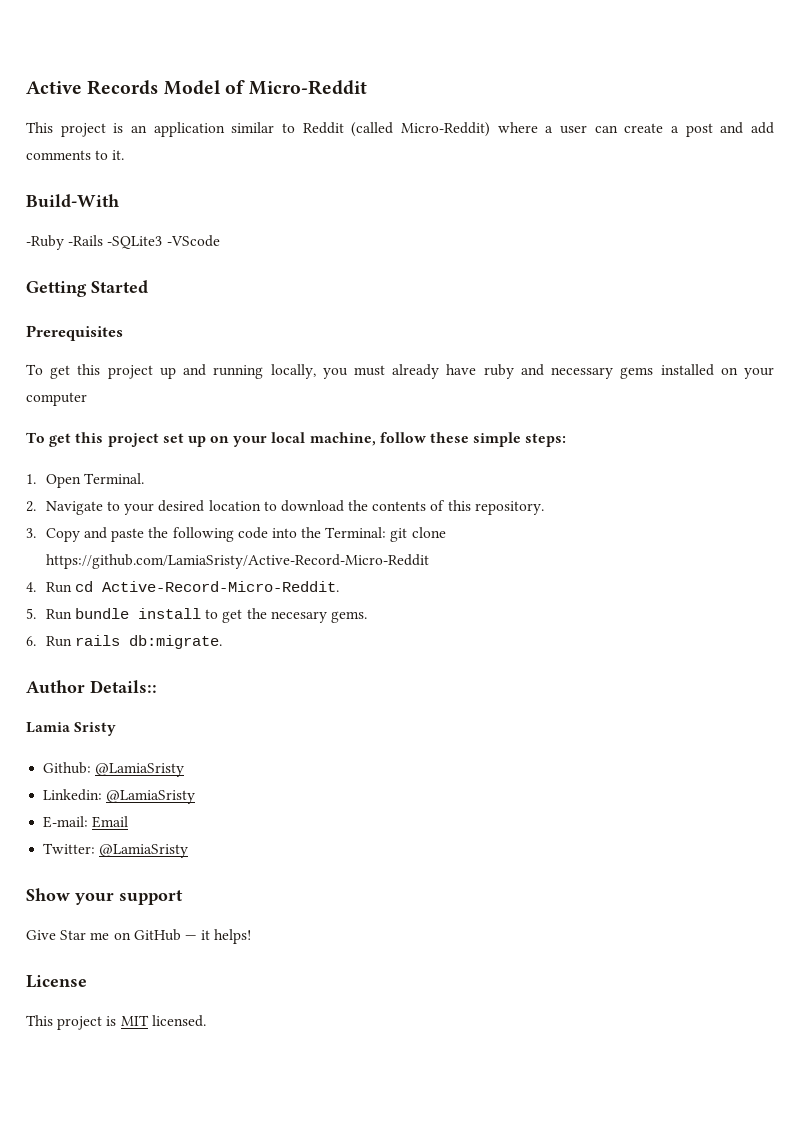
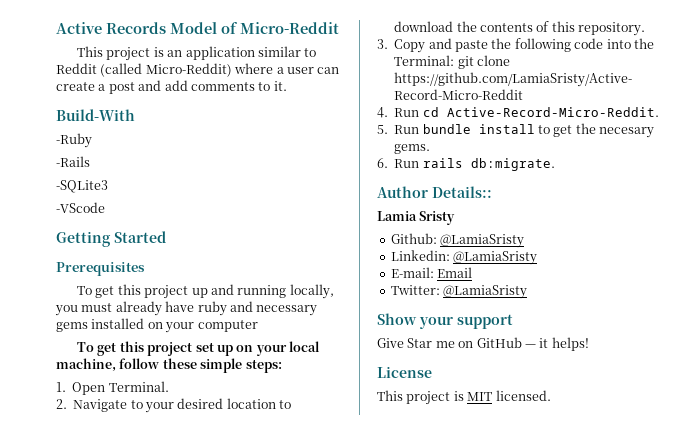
- -Ruby -Rails -SQLite3 -VScode
+ -Ruby
+ -Rails
+ -SQLite3
+ -VScode

